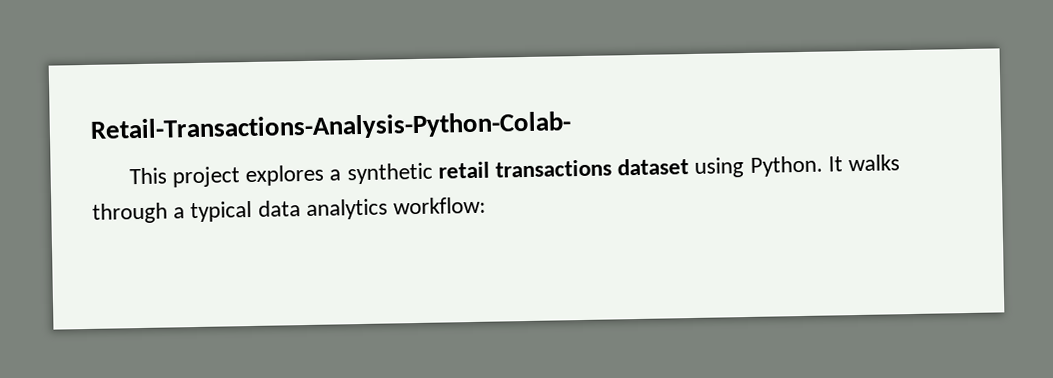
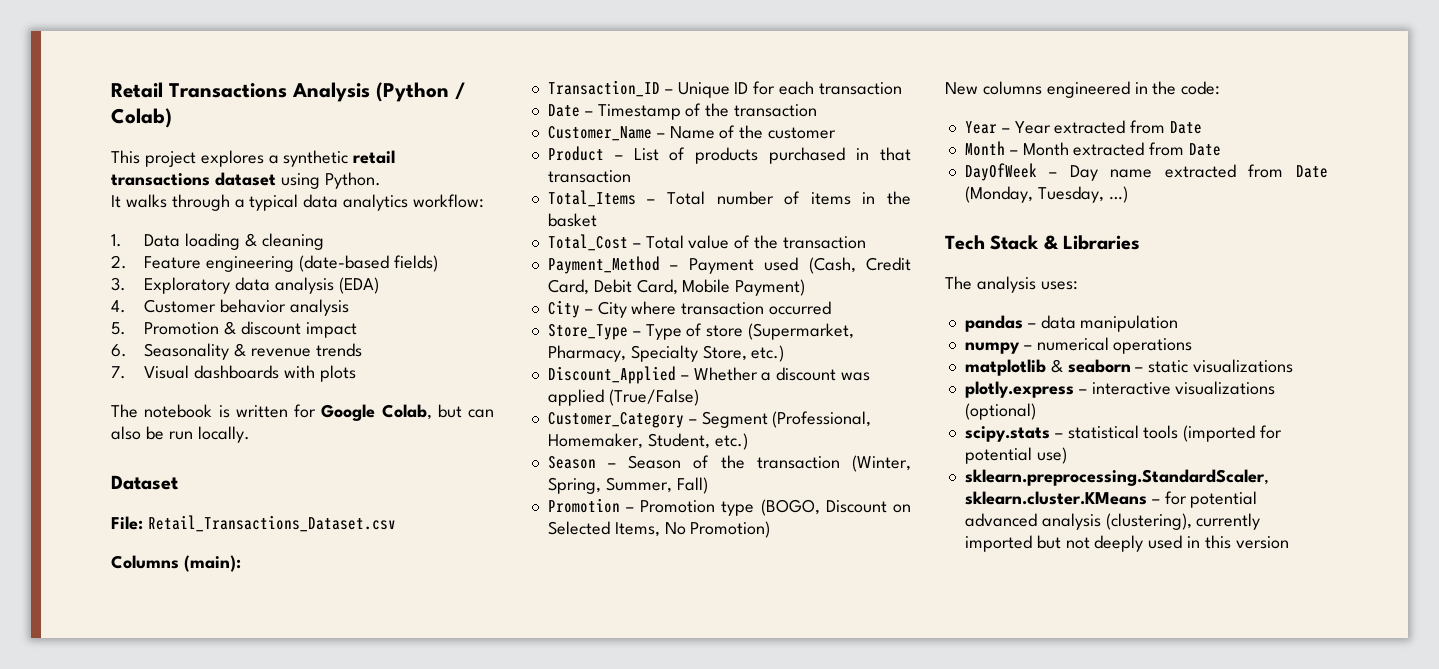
- Retail-Transactions-Analysis-Python-Colab-
+ Retail Transactions Analysis (Python / Colab)
- This project explores a synthetic retail transactions dataset using Python. It walks through a typical data analytics workflow:
+ This project explores a synthetic retail transactions dataset using Python.
+ It walks through a typical data analytics workflow:
+ 1. Data loading & cleaning
+ 2. Feature engineering (date-based fields)
+ 3. Exploratory data analysis (EDA)
+ 4. Customer behavior analysis
+ 5. Promotion & discount impact
+ 6. Seasonality & revenue trends
+ 7. Visual dashboards with plots
+ The notebook is written for Google Colab, but can also be run locally.
+ Dataset
+ File: Retail_Transactions_Dataset.csv
+ Columns (main):
+ Transaction_ID – Unique ID for each transaction
+ Date – Timestamp of the transaction
+ Customer_Name – Name of the customer
+ Product – List of products purchased in that transaction
+ Total_Items – Total number of items in the basket
+ Total_Cost – Total value of the transaction
+ Payment_Method – Payment used (Cash, Credit Card, Debit Card, Mobile Payment)
+ City – City where transaction occurred
+ Store_Type – Type of store (Supermarket, Pharmacy, Specialty Store, etc.)
+ Discount_Applied – Whether a discount was applied (True/False)
+ Customer_Category – Segment (Professional, Homemaker, Student, etc.)
+ Season – Season of the transaction (Winter, Spring, Summer, Fall)
+ Promotion – Promotion type (BOGO, Discount on Selected Items, No Promotion)
+ New columns engineered in the code:
+ Year – Year extracted from Date
+ Month – Month extracted from Date
+ DayOfWeek – Day name extracted from Date (Monday, Tuesday, …)
+ Tech Stack & Libraries
+ The analysis uses:
+ pandas – data manipulation
+ numpy – numerical operations
+ matplotlib & seaborn – static visualizations
+ plotly.express – interactive visualizations (optional)
+ scipy.stats – statistical tools (imported for potential use)
+ sklearn.preprocessing.StandardScaler, sklearn.cluster.KMeans – for potential advanced analysis (clustering), currently imported but not deeply used in this version

